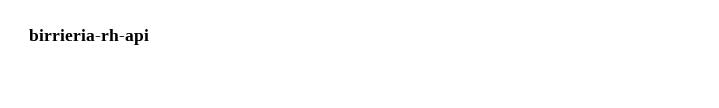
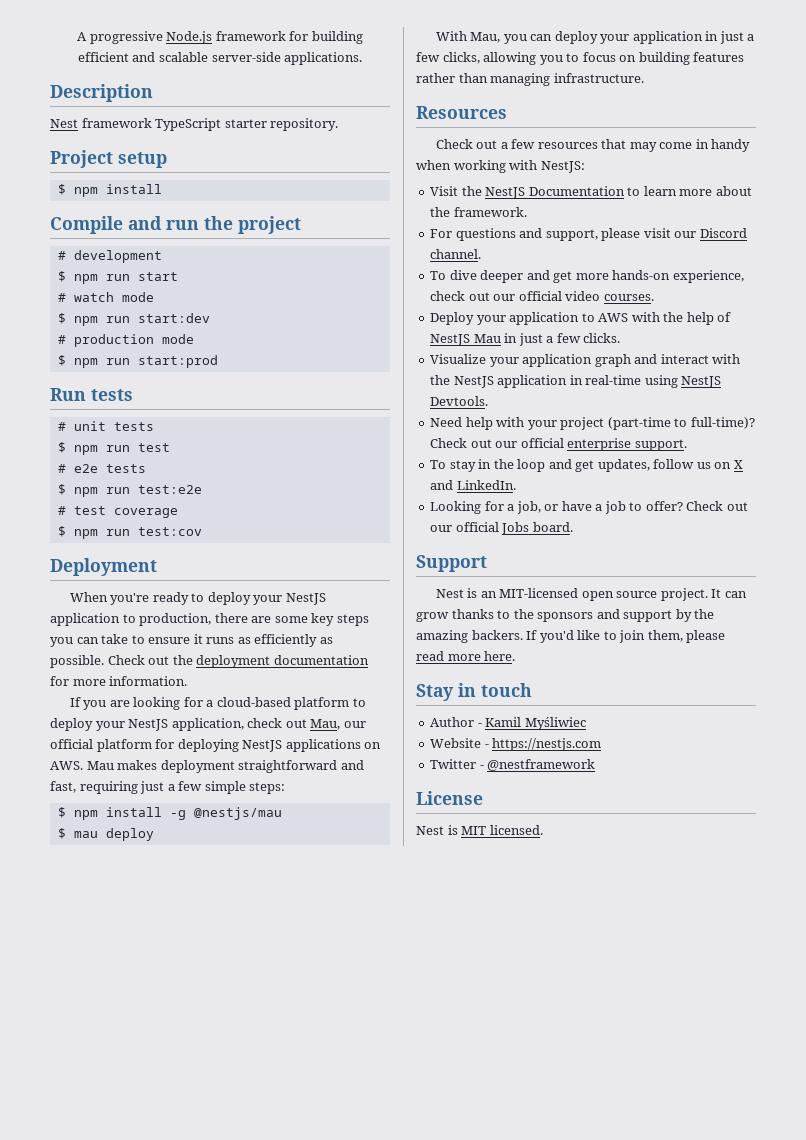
- birrieria-rh-api
+ A progressive Node.js framework for building efficient and scalable server-side applications.
+ Description
+ Nest framework TypeScript starter repository.
+ Project setup
+ $ npm install
+ Compile and run the project
+ # development
+ $ npm run start
+ # watch mode
+ $ npm run start:dev
+ # production mode
+ $ npm run start:prod
+ Run tests
+ # unit tests
+ $ npm run test
+ # e2e tests
+ $ npm run test:e2e
+ # test coverage
+ $ npm run test:cov
+ Deployment
+ When you're ready to deploy your NestJS application to production, there are some key steps you can take to ensure it runs as efficiently as possible. Check out the deployment documentation for more information.
+ If you are looking for a cloud-based platform to deploy your NestJS application, check out Mau, our official platform for deploying NestJS applications on AWS. Mau makes deployment straightforward and fast, requiring just a few simple steps:
+ $ npm install -g @nestjs/mau
+ $ mau deploy
+ With Mau, you can deploy your application in just a few clicks, allowing you to focus on building features rather than managing infrastructure.
+ Resources
+ Check out a few resources that may come in handy when working with NestJS:
+ Visit the NestJS Documentation to learn more about the framework.
+ For questions and support, please visit our Discord channel.
+ To dive deeper and get more hands-on experience, check out our official video courses.
+ Deploy your application to AWS with the help of NestJS Mau in just a few clicks.
+ Visualize your application graph and interact with the NestJS application in real-time using NestJS Devtools.
+ Need help with your project (part-time to full-time)? Check out our official enterprise support.
+ To stay in the loop and get updates, follow us on X and LinkedIn.
+ Looking for a job, or have a job to offer? Check out our official Jobs board.
+ Support
+ Nest is an MIT-licensed open source project. It can grow thanks to the sponsors and support by the amazing backers. If you'd like to join them, please read more here.
+ Stay in touch
+ Author - Kamil Myśliwiec
+ Website - https://nestjs.com
+ Twitter - @nestframework
+ License
+ Nest is MIT licensed.

